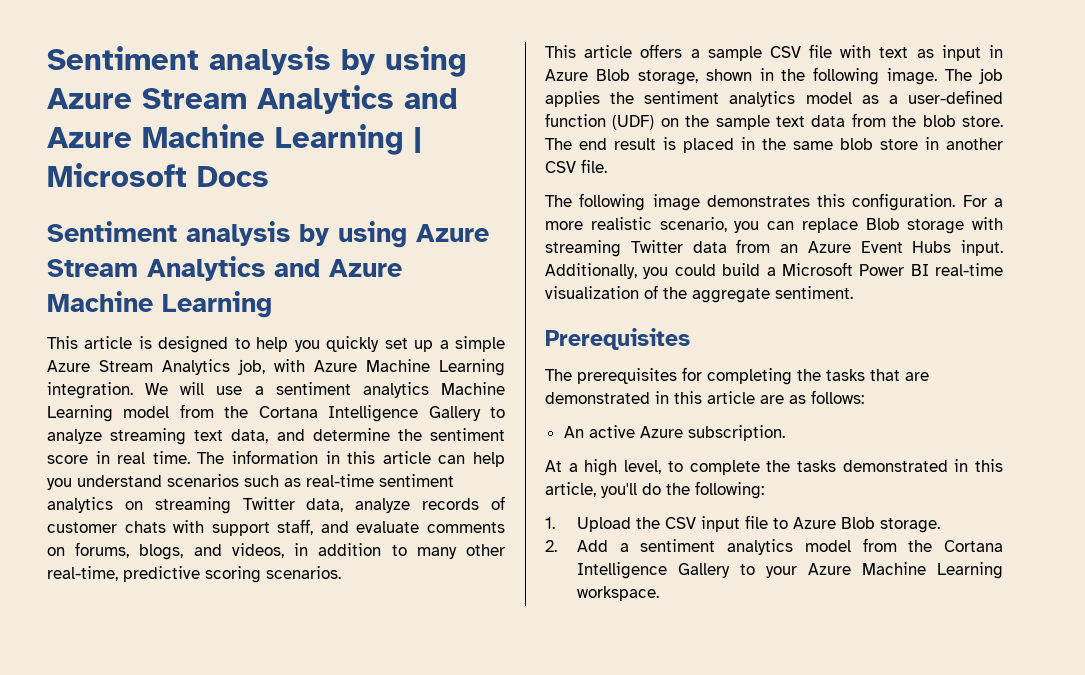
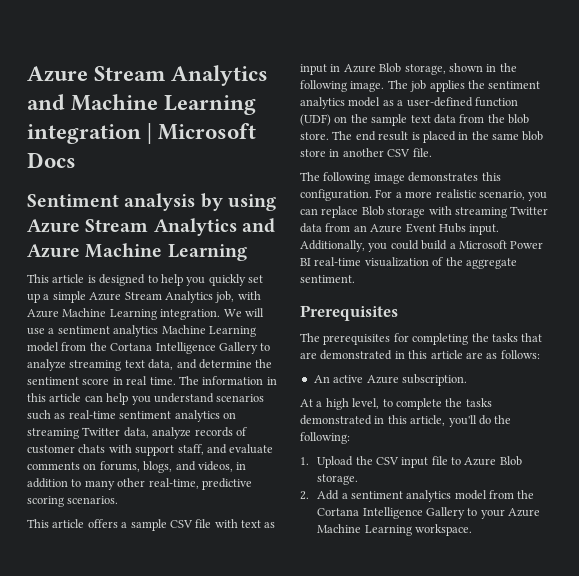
- Sentiment analysis by using Azure Stream Analytics and Azure Machine Learning | Microsoft Docs
+ Azure Stream Analytics and Machine Learning integration | Microsoft Docs

